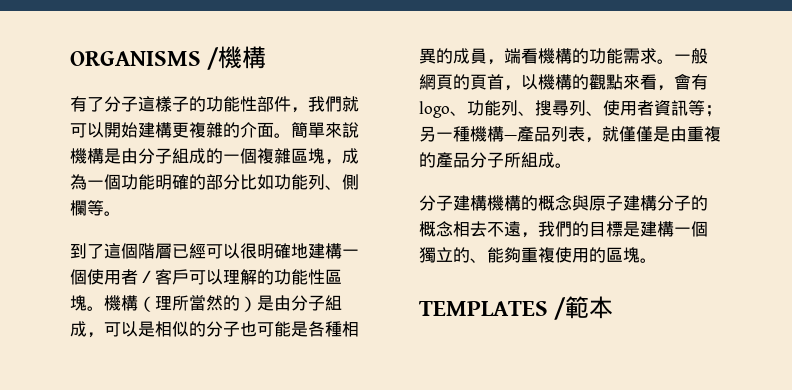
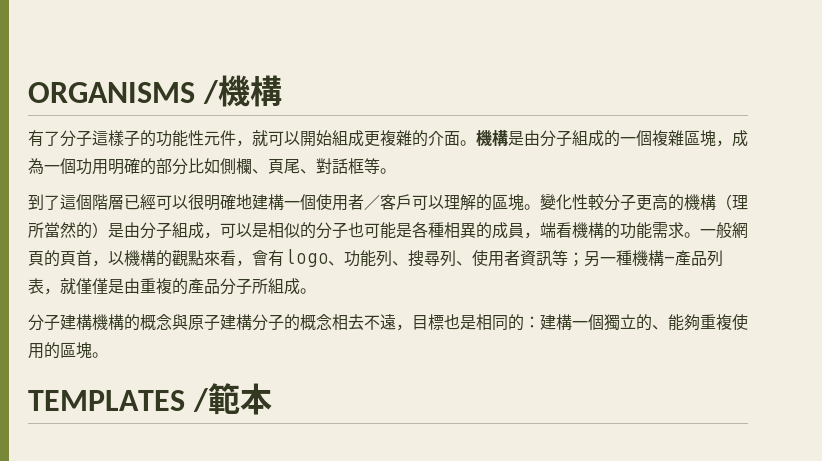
- 有了分子這樣子的功能性部件，我們就可以開始建構更複雜的介面。
+ 有了分子這樣子的功能性元件，就可以開始組成更複雜的介面。
- 簡單來說機構是由分子組成的一個複雜區塊，成為一個功能明確的部分比如功能列、側欄等。
+ 機構是由分子組成的一個複雜區塊，成為一個功用明確的部分比如側欄、頁尾、對話框等。
- 到了這個階層已經可以很明確地建構一個使用者／客戶可以理解的功能性區塊。機構（理所當然的）是由分子組成，可以是相似的分子也可能是各種相異的成員，端看機構的功能需求。
+ 到了這個階層已經可以很明確地建構一個使用者／客戶可以理解的區塊。變化性較分子更高的機構（理所當然的）是由分子組成，可以是相似的分子也可能是各種相異的成員，端看機構的功能需求。
- 分子建構機構的概念與原子建構分子的概念相去不遠，我們的目標是建構一個獨立的、能夠重複使用的區塊。
+ 分子建構機構的概念與原子建構分子的概念相去不遠，目標也是相同的：建構一個獨立的、能夠重複使用的區塊。

